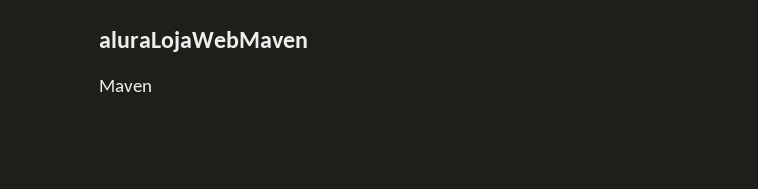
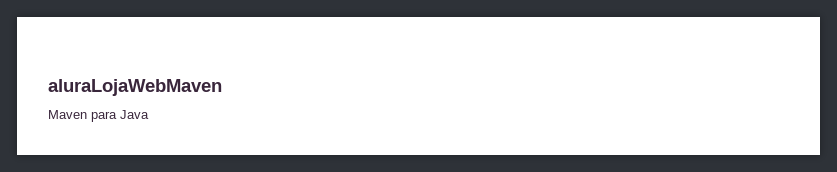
- Maven
+ Maven para Java

